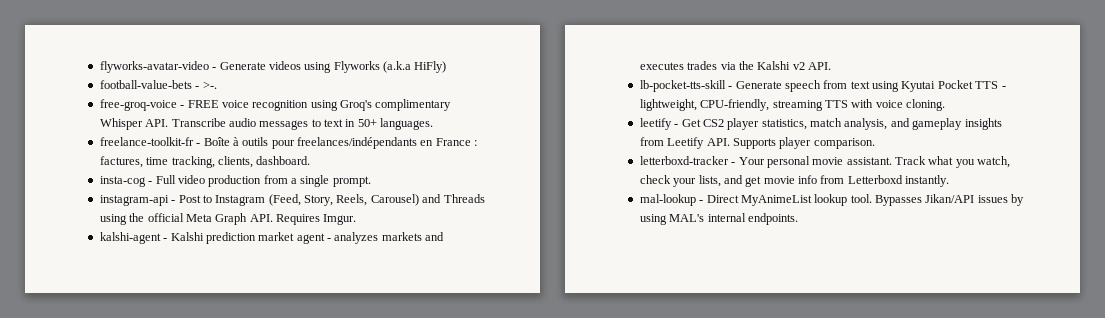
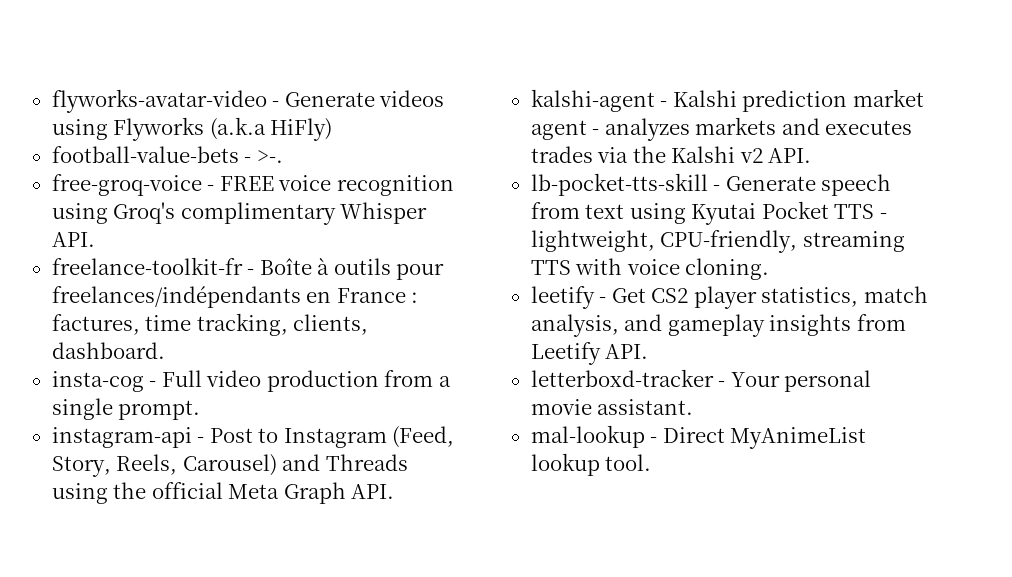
- free-groq-voice - FREE voice recognition using Groq's complimentary Whisper API. Transcribe audio messages to text in 50+ languages.
+ free-groq-voice - FREE voice recognition using Groq's complimentary Whisper API.
- instagram-api - Post to Instagram (Feed, Story, Reels, Carousel) and Threads using the official Meta Graph API. Requires Imgur.
+ instagram-api - Post to Instagram (Feed, Story, Reels, Carousel) and Threads using the official Meta Graph API.
- leetify - Get CS2 player statistics, match analysis, and gameplay insights from Leetify API. Supports player comparison.
+ leetify - Get CS2 player statistics, match analysis, and gameplay insights from Leetify API.
- Track what you watch, check your lists, and get movie info from Letterboxd instantly.
- Bypasses Jikan/API issues by using MAL's internal endpoints.

